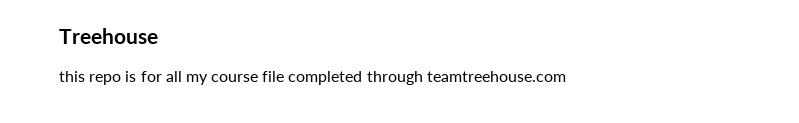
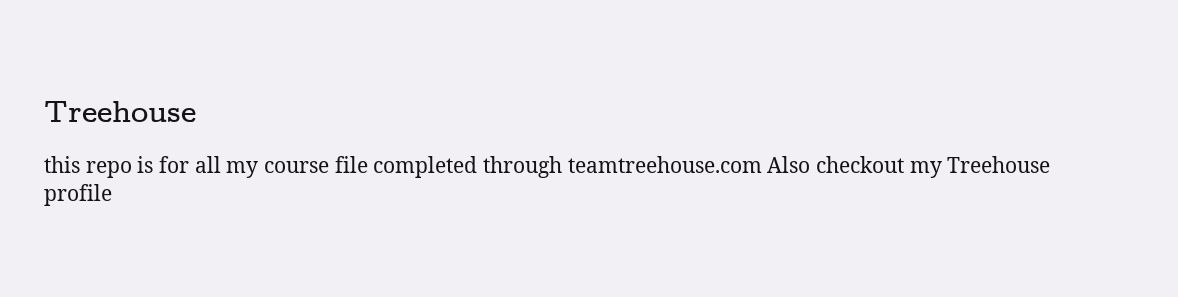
- this repo is for all my course file completed through teamtreehouse.com
+ this repo is for all my course file completed through teamtreehouse.com Also checkout my Treehouse profile

